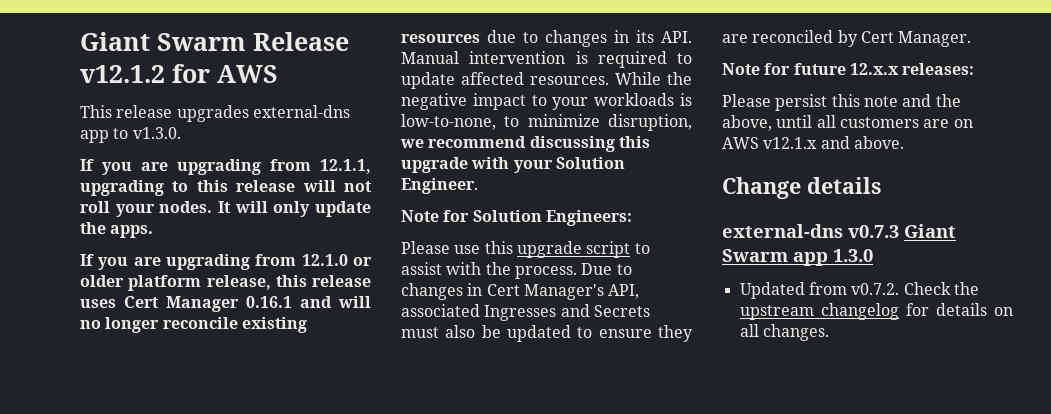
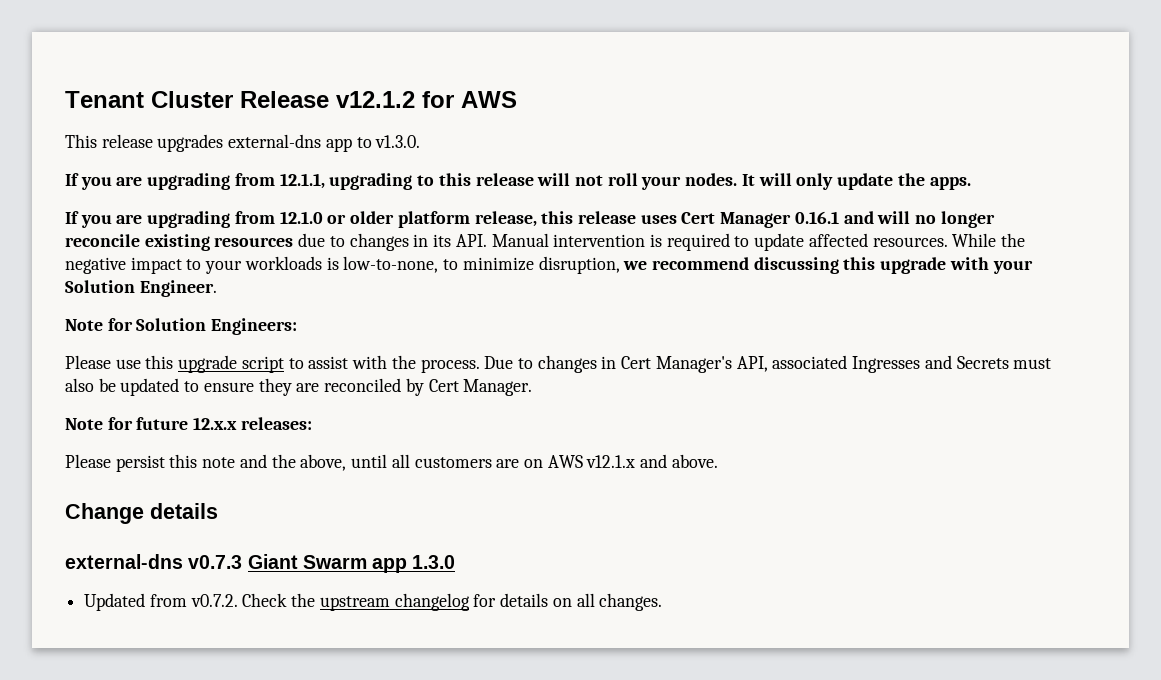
- Giant Swarm Release v12.1.2 for AWS
+ Tenant Cluster Release v12.1.2 for AWS

